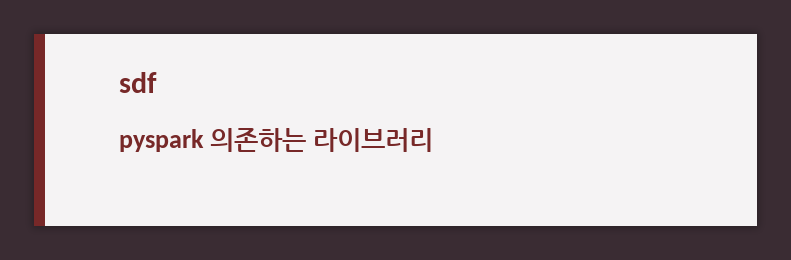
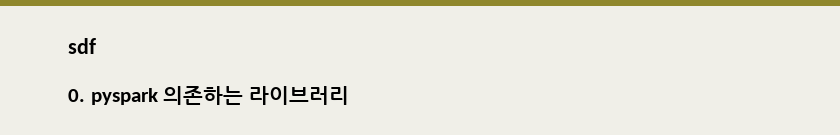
- pyspark 의존하는 라이브러리
+ 0. pyspark 의존하는 라이브러리

